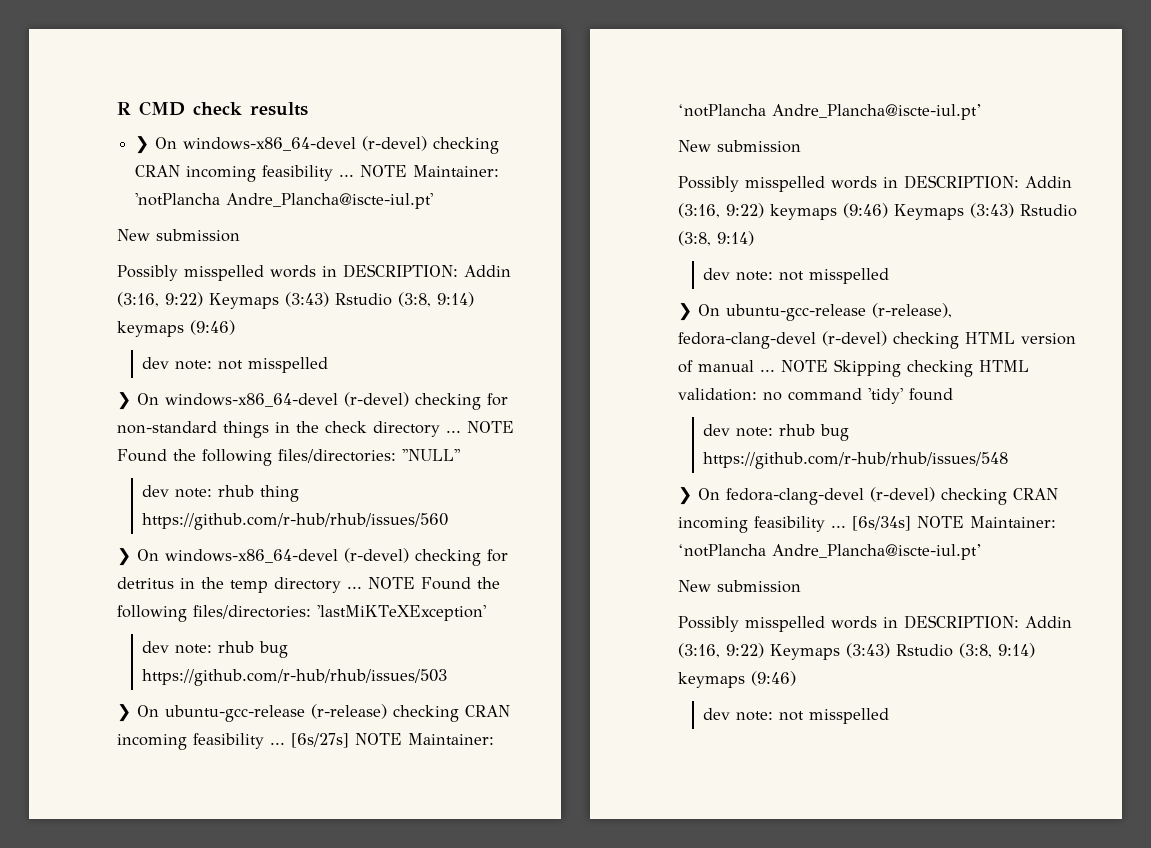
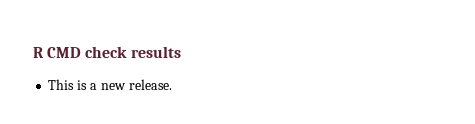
- ❯ On windows-x86_64-devel (r-devel) checking CRAN incoming feasibility ... NOTE Maintainer: 'notPlancha Andre_Plancha@iscte-iul.pt'
- New submission
- Possibly misspelled words in DESCRIPTION: Addin (3:16, 9:22) Keymaps (3:43) Rstudio (3:8, 9:14) keymaps (9:46)
- dev note: not misspelled
- ❯ On windows-x86_64-devel (r-devel) checking for non-standard things in the check directory ... NOTE Found the following files/directories: ''NULL''
- dev note: rhub thing https://github.com/r-hub/rhub/issues/560
- ❯ On windows-x86_64-devel (r-devel) checking for detritus in the temp directory ... NOTE Found the following files/directories: 'lastMiKTeXException'
- dev note: rhub bug https://github.com/r-hub/rhub/issues/503
- ❯ On ubuntu-gcc-release (r-release) checking CRAN incoming feasibility ... [6s/27s] NOTE Maintainer: ‘notPlancha Andre_Plancha@iscte-iul.pt’
- New submission
- Possibly misspelled words in DESCRIPTION: Addin (3:16, 9:22) keymaps (9:46) Keymaps (3:43) Rstudio (3:8, 9:14)
- dev note: not misspelled
- ❯ On ubuntu-gcc-release (r-release), fedora-clang-devel (r-devel) checking HTML version of manual ... NOTE Skipping checking HTML validation: no command 'tidy' found
- dev note: rhub bug https://github.com/r-hub/rhub/issues/548
- ❯ On fedora-clang-devel (r-devel) checking CRAN incoming feasibility ... [6s/34s] NOTE Maintainer: ‘notPlancha Andre_Plancha@iscte-iul.pt’
- New submission
- Possibly misspelled words in DESCRIPTION: Addin (3:16, 9:22) Keymaps (3:43) Rstudio (3:8, 9:14) keymaps (9:46)
- dev note: not misspelled
+ This is a new release.

